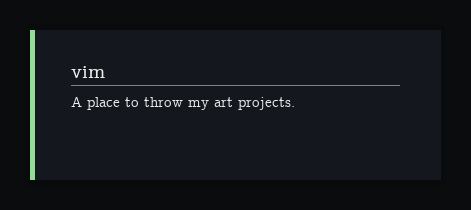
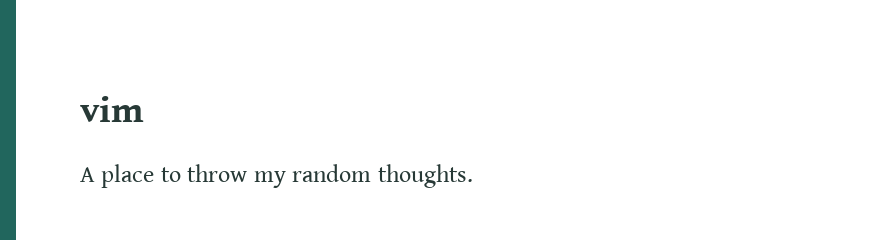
- A place to throw my art projects.
+ A place to throw my random thoughts.

